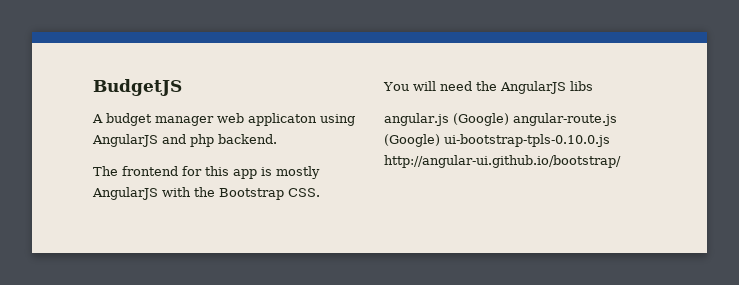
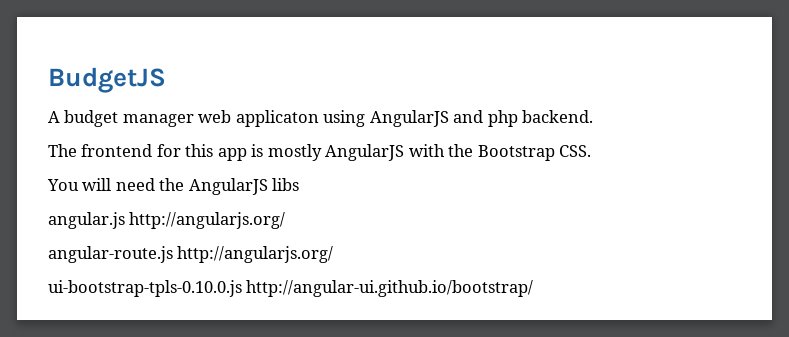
- angular.js (Google) angular-route.js (Google) ui-bootstrap-tpls-0.10.0.js http://angular-ui.github.io/bootstrap/
+ angular.js http://angularjs.org/
+ angular-route.js http://angularjs.org/
+ ui-bootstrap-tpls-0.10.0.js http://angular-ui.github.io/bootstrap/

